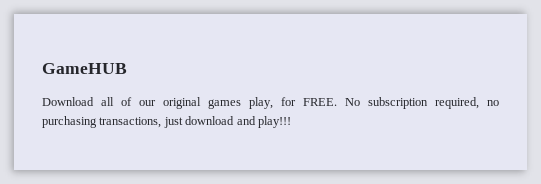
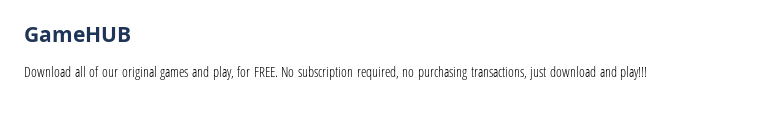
- Download all of our original games play, for FREE.
+ Download all of our original games and play, for FREE.

